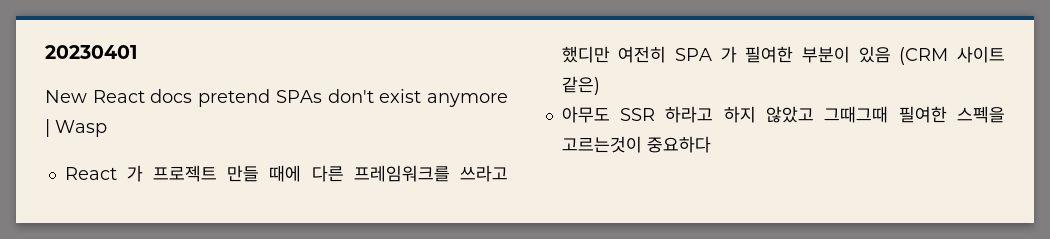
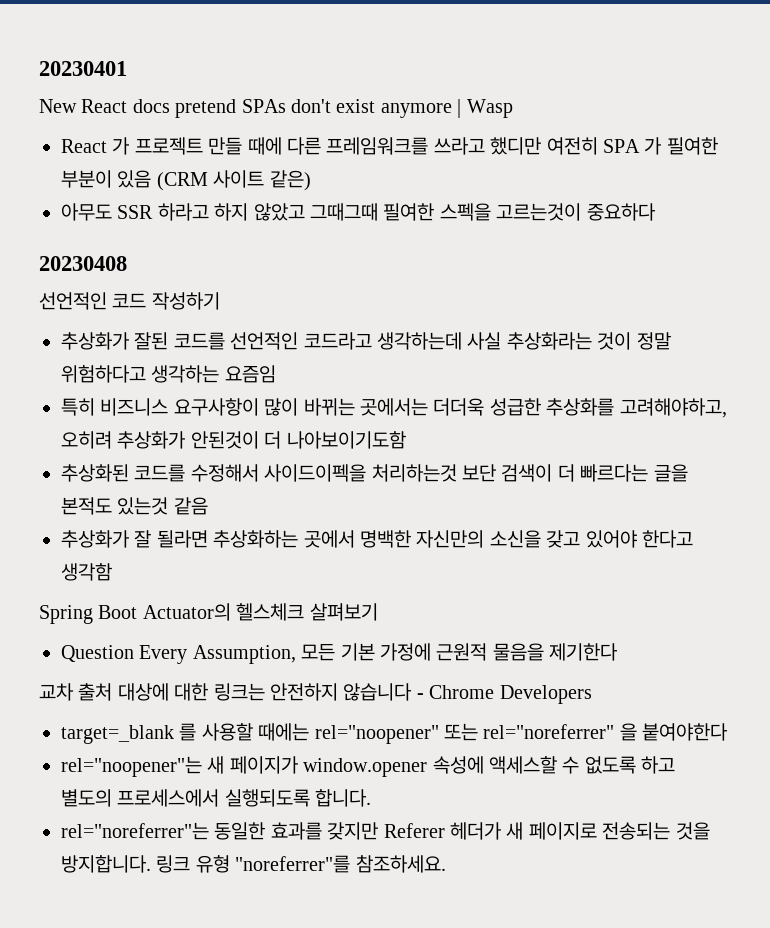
+ 20230408
+ 선언적인 코드 작성하기
+ 추상화가 잘된 코드를 선언적인 코드라고 생각하는데 사실 추상화라는 것이 정말 위험하다고 생각하는 요즘임
+ 특히 비즈니스 요구사항이 많이 바뀌는 곳에서는 더더욱 성급한 추상화를 고려해야하고, 오히려 추상화가 안된것이 더 나아보이기도함
+ 추상화된 코드를 수정해서 사이드이펙을 처리하는것 보단 검색이 더 빠르다는 글을 본적도 있는것 같음
+ 추상화가 잘 될라면 추상화하는 곳에서 명백한 자신만의 소신을 갖고 있어야 한다고 생각함
+ Spring Boot Actuator의 헬스체크 살펴보기
+ Question Every Assumption, 모든 기본 가정에 근원적 물음을 제기한다
+ 교차 출처 대상에 대한 링크는 안전하지 않습니다 - Chrome Developers
+ target=_blank 를 사용할 때에는 rel="noopener" 또는 rel="noreferrer" 을 붙여야한다
+ rel="noopener"는 새 페이지가 window.opener 속성에 액세스할 수 없도록 하고 별도의 프로세스에서 실행되도록 합니다.
+ rel="noreferrer"는 동일한 효과를 갖지만 Referer 헤더가 새 페이지로 전송되는 것을 방지합니다. 링크 유형 "noreferrer"를 참조하세요.

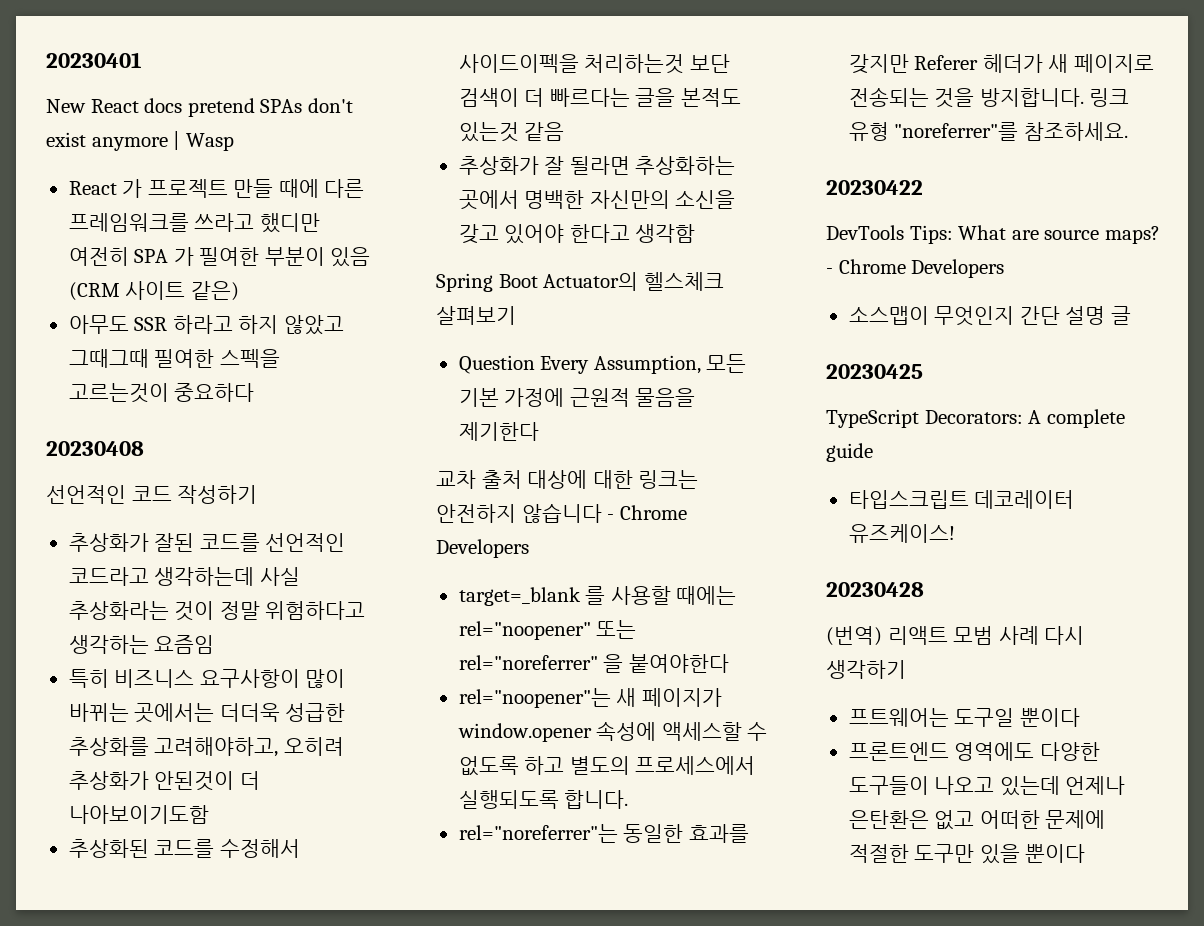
+ 20230422
+ DevTools Tips: What are source maps? - Chrome Developers
+ 소스맵이 무엇인지 간단 설명 글
+ 20230425
+ TypeScript Decorators: A complete guide
+ 타입스크립트 데코레이터 유즈케이스!
+ 20230428
+ (번역) 리액트 모범 사례 다시 생각하기
+ 프트웨어는 도구일 뿐이다
+ 프론트엔드 영역에도 다양한 도구들이 나오고 있는데 언제나 은탄환은 없고 어떠한 문제에 적절한 도구만 있을 뿐이다

